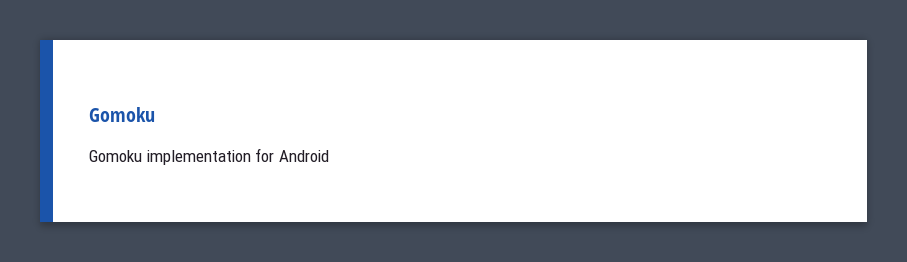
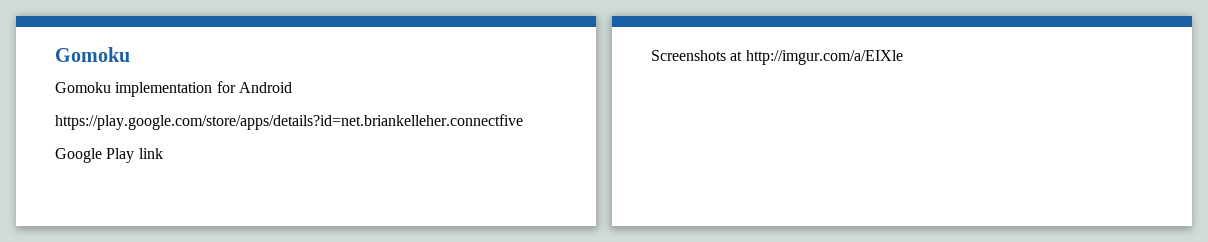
+ https://play.google.com/store/apps/details?id=net.briankelleher.connectfive
+ Google Play link
+ Screenshots at http://imgur.com/a/EIXle

